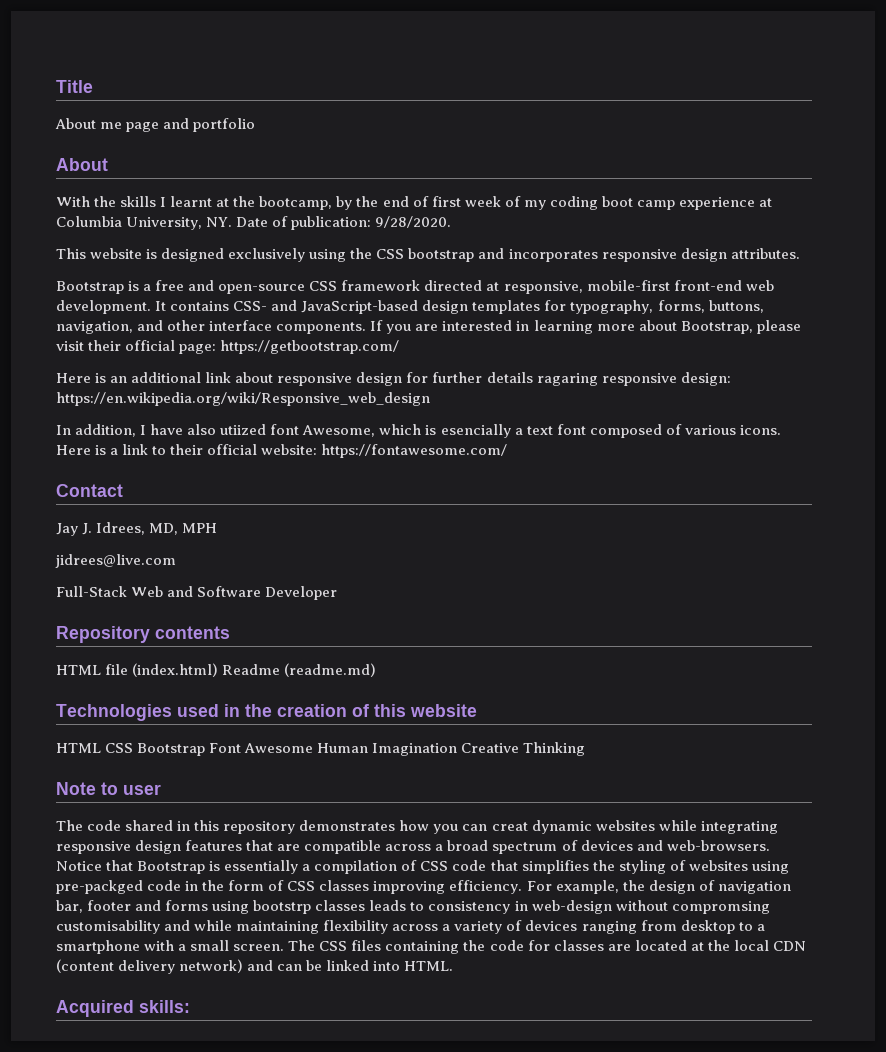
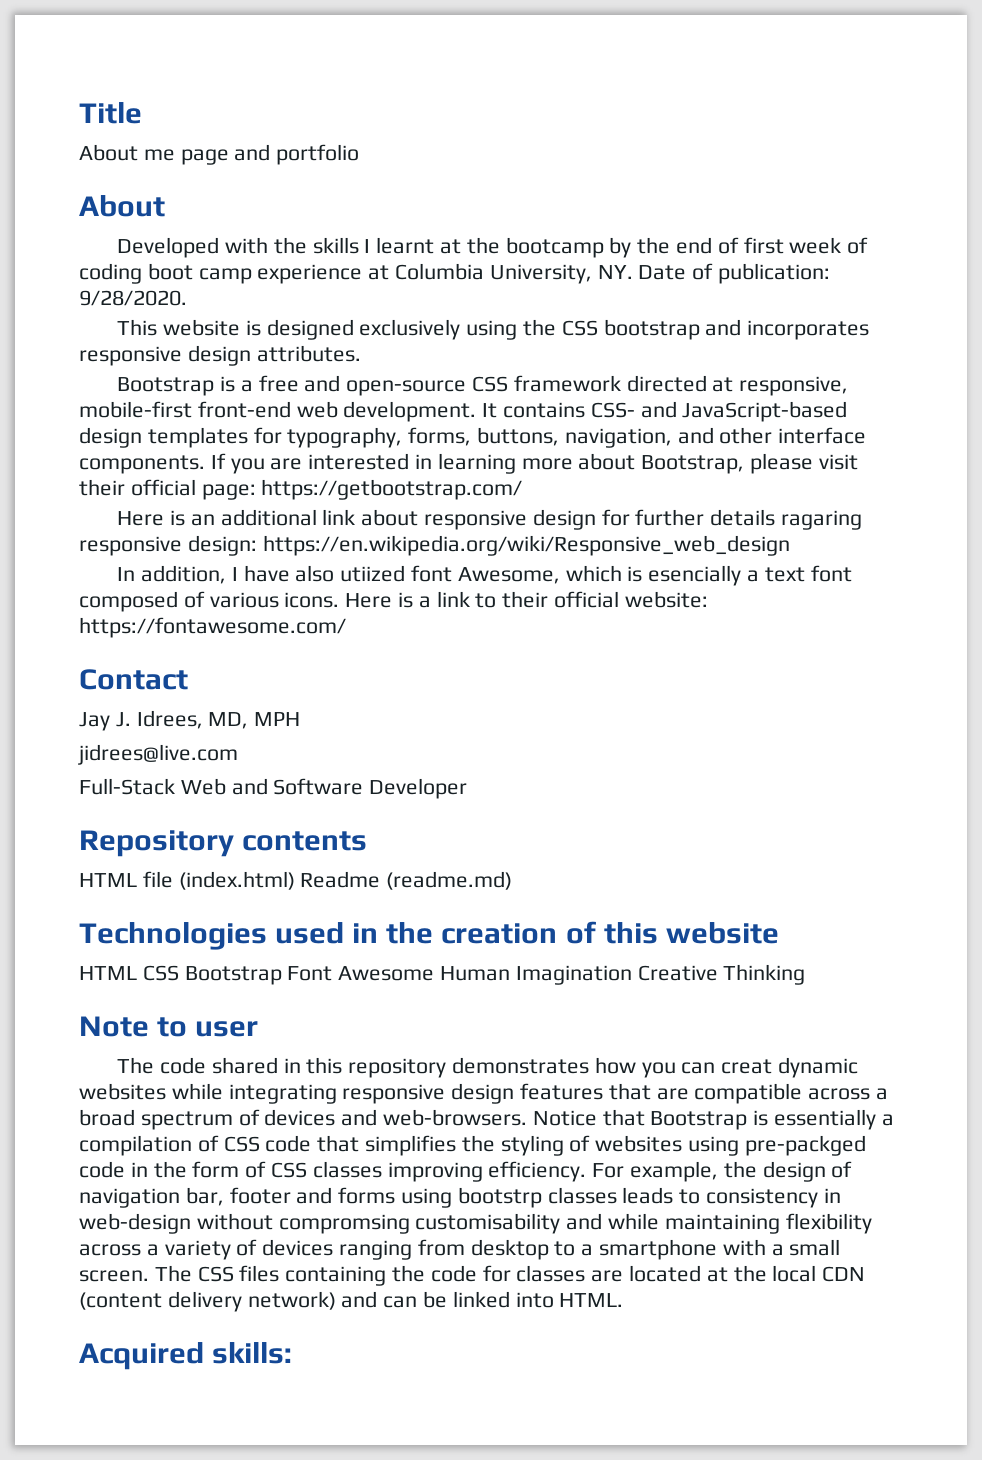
- With the skills I learnt at the bootcamp, by the end of first week of my coding boot camp experience at Columbia University, NY. Date of publication: 9/28/2020.
+ Developed with the skills I learnt at the bootcamp by the end of first week of coding boot camp experience at Columbia University, NY. Date of publication: 9/28/2020.

